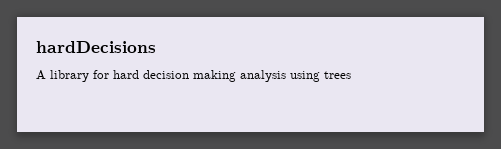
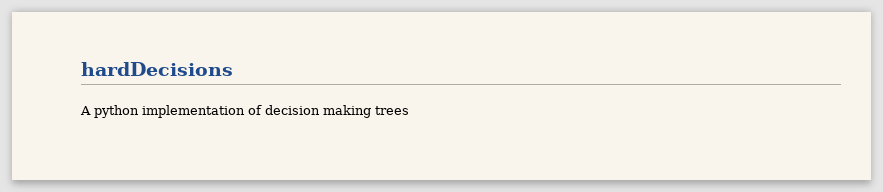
- A library for hard decision making analysis using trees
+ A python implementation of decision making trees

